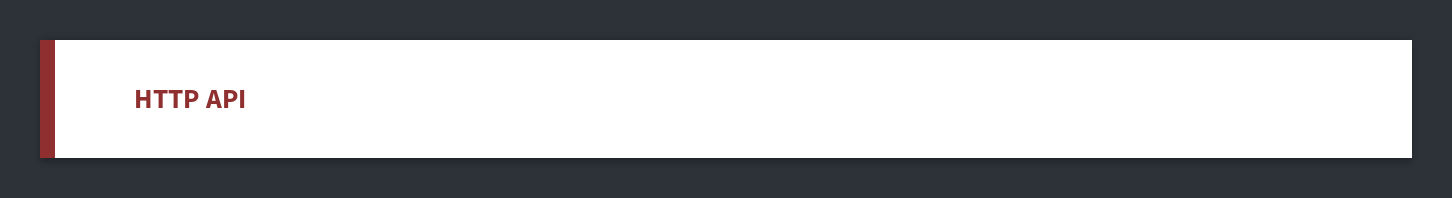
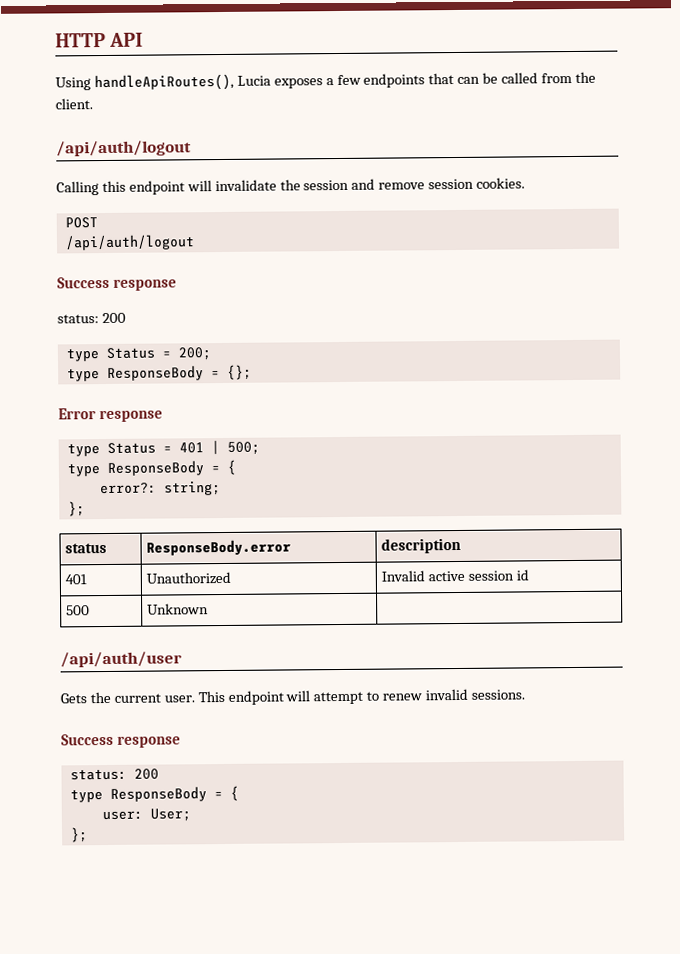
+ Using handleApiRoutes(), Lucia exposes a few endpoints that can be called from the client.
+ /api/auth/logout
+ Calling this endpoint will invalidate the session and remove session cookies.
+ POST
+ /api/auth/logout
+ Success response
+ status: 200
+ type Status = 200;
+ type ResponseBody = {};
+ Error response
+ type Status = 401 | 500;
+ type ResponseBody = {
+ error?: string;
+ };
+ status | ResponseBody.error | description
+ 401 | Unauthorized | Invalid active session id
+ 500 | Unknown |
+ /api/auth/user
+ Gets the current user. This endpoint will attempt to renew invalid sessions.
+ Success response
+ status: 200
+ type ResponseBody = {
+ user: User;
+ };

